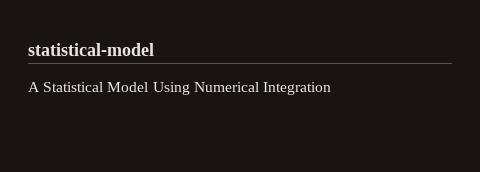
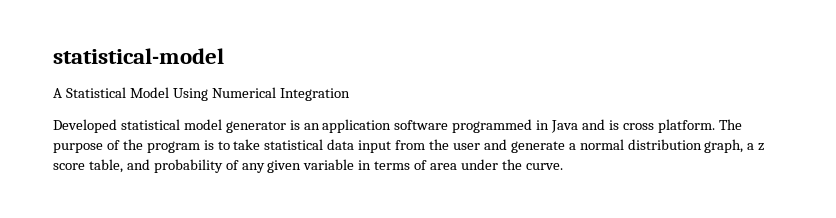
+ Developed statistical model generator is an application software programmed in Java and is cross platform. The purpose of the program is to take statistical data input from the user and generate a normal distribution graph, a z score table, and probability of any given variable in terms of area under the curve.

